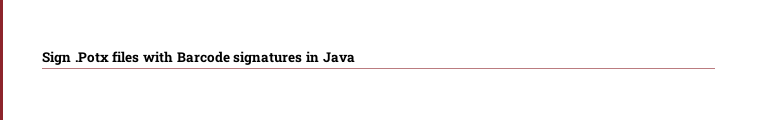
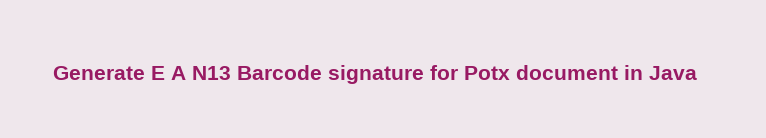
- Sign .Potx files with Barcode signatures in Java
+ Generate E A N13 Barcode signature for Potx document in Java

